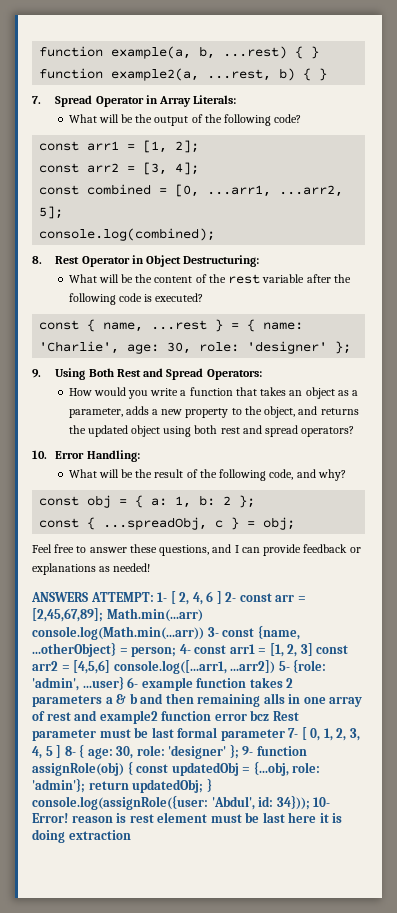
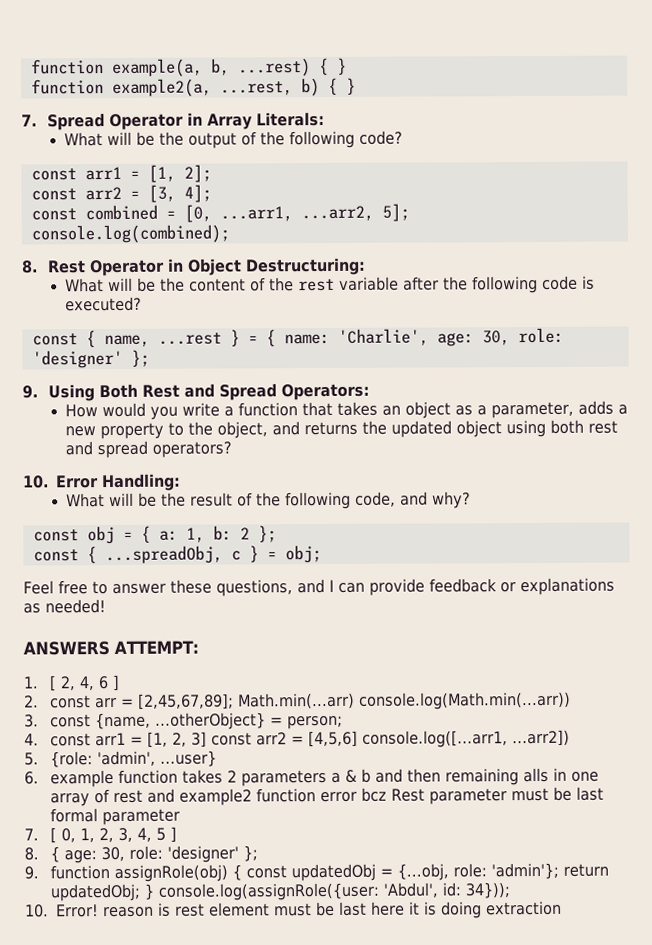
- ANSWERS ATTEMPT: 1- [ 2, 4, 6 ] 2- const arr = [2,45,67,89];
+ ANSWERS ATTEMPT:
+ 1. [ 2, 4, 6 ]
+ 2. const arr = [2,45,67,89];
- Math.min(...arr) console.log(Math.min(...arr)) 3- const {name, ...otherObject} = person; 4- const arr1 = [1, 2, 3] const arr2 = [4,5,6] console.log([...arr1, ...arr2]) 5- {role:
+ Math.min(...arr) console.log(Math.min(...arr))
+ 3. const {name, ...otherObject} = person;
+ 4. const arr1 = [1, 2, 3] const arr2 = [4,5,6] console.log([...arr1, ...arr2])
+ 5. {role:
- 'admin', ...user} 6- example function takes 2 parameters a & b and then remaining alls in one array of rest and example2 function error bcz Rest parameter must be last formal parameter 7- [ 0, 1, 2, 3, 4, 5 ] 8- { age: 30, role: 'designer' }; 9- function assignRole(obj) { const updatedObj = {...obj, role:
+ 'admin', ...user}
+ 6. example function takes 2 parameters a & b and then remaining alls in one array of rest and example2 function error bcz Rest parameter must be last formal parameter
+ 7. [ 0, 1, 2, 3, 4, 5 ]
+ 8. { age: 30, role: 'designer' };
+ 9. function assignRole(obj) { const updatedObj = {...obj, role:
- 34})); 10- Error! reason is rest element must be last here it is doing extraction
+ 34}));
+ 10. Error! reason is rest element must be last here it is doing extraction

